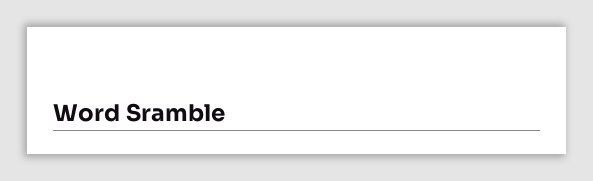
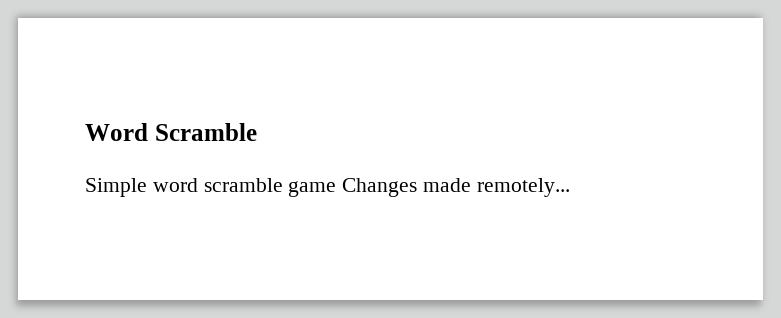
- Word Sramble
+ Word Scramble
+ Simple word scramble game Changes made remotely...

